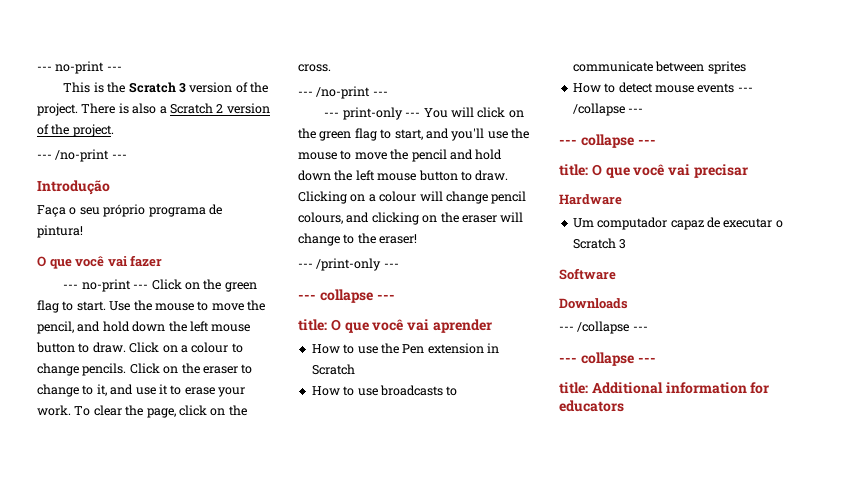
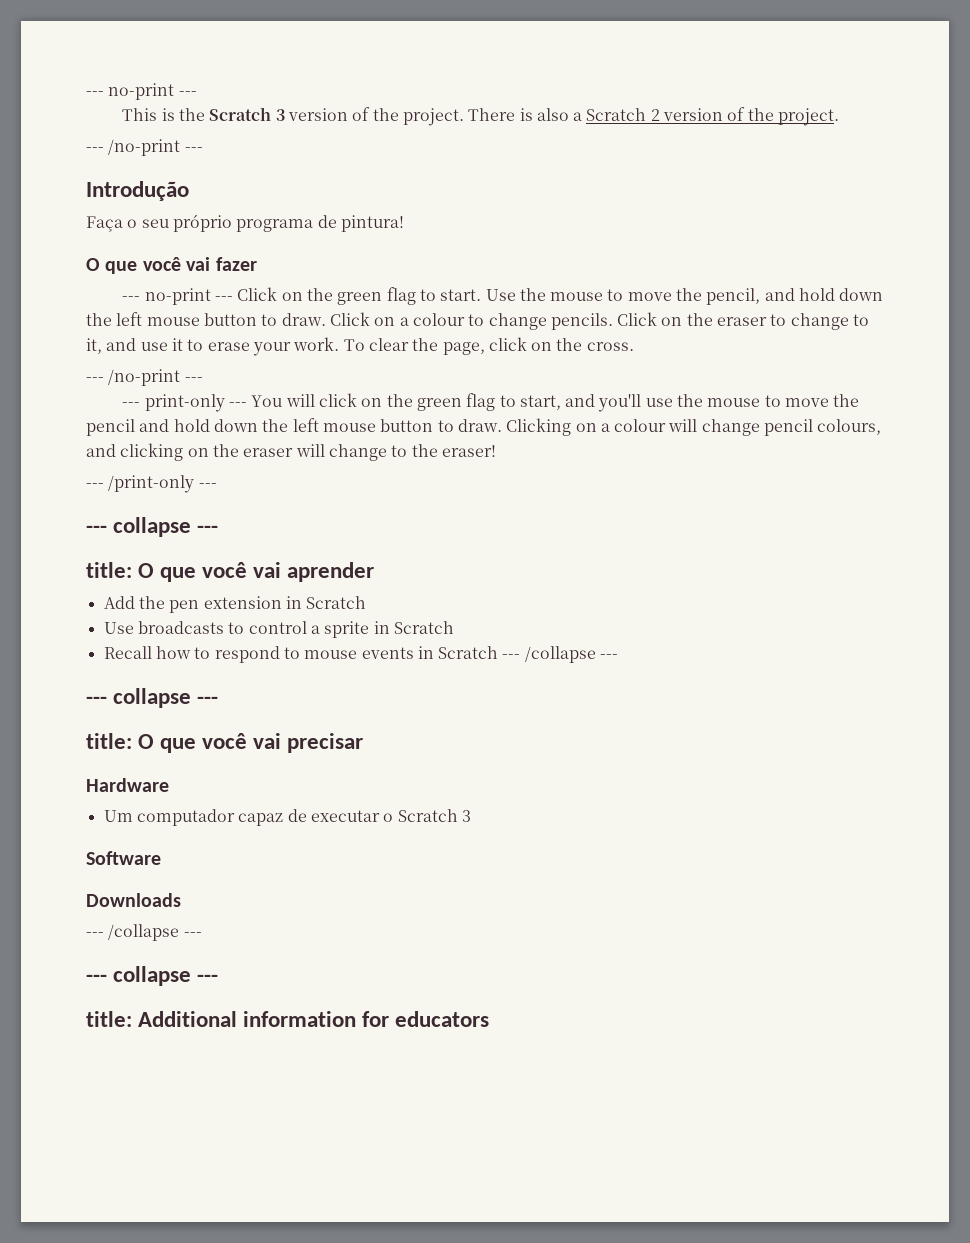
- How to use the Pen extension in Scratch
- How to use broadcasts to communicate between sprites
- How to detect mouse events --- /collapse ---
+ Add the pen extension in Scratch
+ Use broadcasts to control a sprite in Scratch
+ Recall how to respond to mouse events in Scratch --- /collapse ---

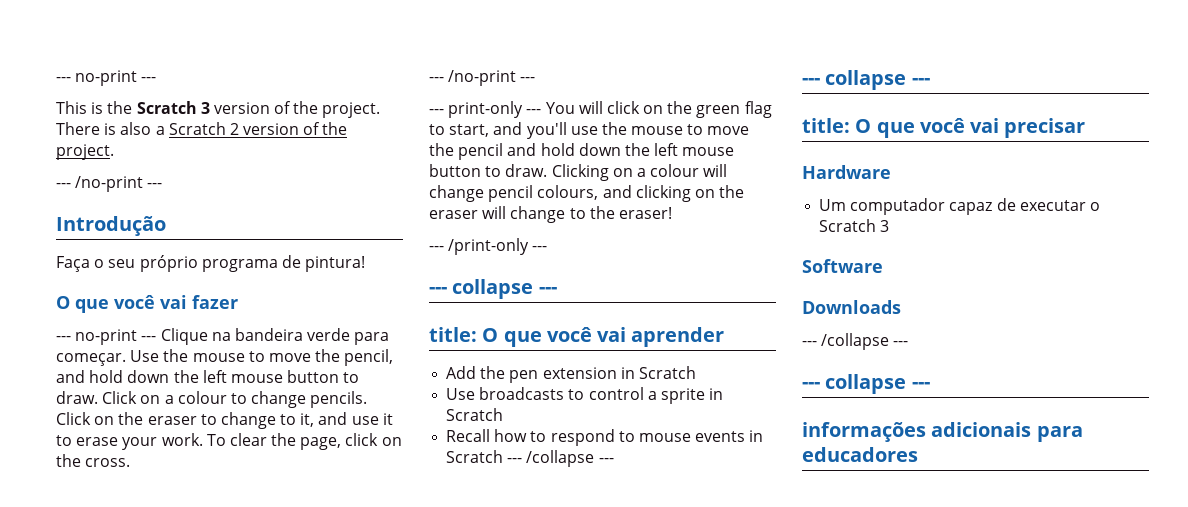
- --- no-print --- Click on the green flag to start.
+ --- no-print --- Clique na bandeira verde para começar.
- title: Additional information for educators
+ informações adicionais para educadores

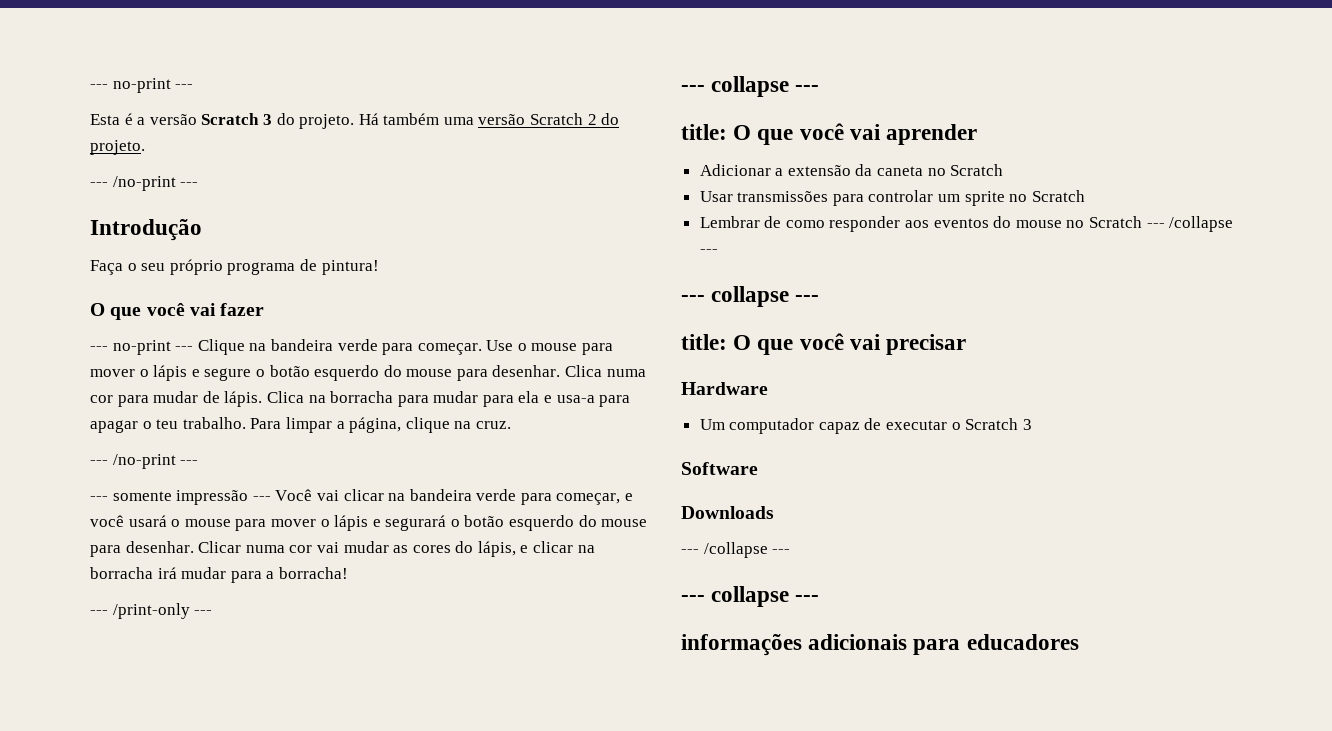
- This is the Scratch 3 version of the project. There is also a Scratch 2 version of the project.
+ Esta é a versão Scratch 3 do projeto. Há também uma versão Scratch 2 do projeto.
- Use the mouse to move the pencil, and hold down the left mouse button to draw. Click on a colour to change pencils. Click on the eraser to change to it, and use it to erase your work. To clear the page, click on the cross.
+ Use o mouse para mover o lápis e segure o botão esquerdo do mouse para desenhar. Clica numa cor para mudar de lápis. Clica na borracha para mudar para ela e usa-a para apagar o teu trabalho. Para limpar a página, clique na cruz.
  --- /no-print ---
- --- print-only --- You will click on the green flag to start, and you'll use the mouse to move the pencil and hold down the left mouse button to draw. Clicking on a colour will change pencil colours, and clicking on the eraser will change to the eraser!
+ --- somente impressão --- Você vai clicar na bandeira verde para começar, e você usará o mouse para mover o lápis e segurará o botão esquerdo do mouse para desenhar. Clicar numa cor vai mudar as cores do lápis, e clicar na borracha irá mudar para a borracha!
- Add the pen extension in Scratch
- Use broadcasts to control a sprite in Scratch
- Recall how to respond to mouse events in Scratch --- /collapse ---
+ Adicionar a extensão da caneta no Scratch
+ Usar transmissões para controlar um sprite no Scratch
+ Lembrar de como responder aos eventos do mouse no Scratch --- /collapse ---

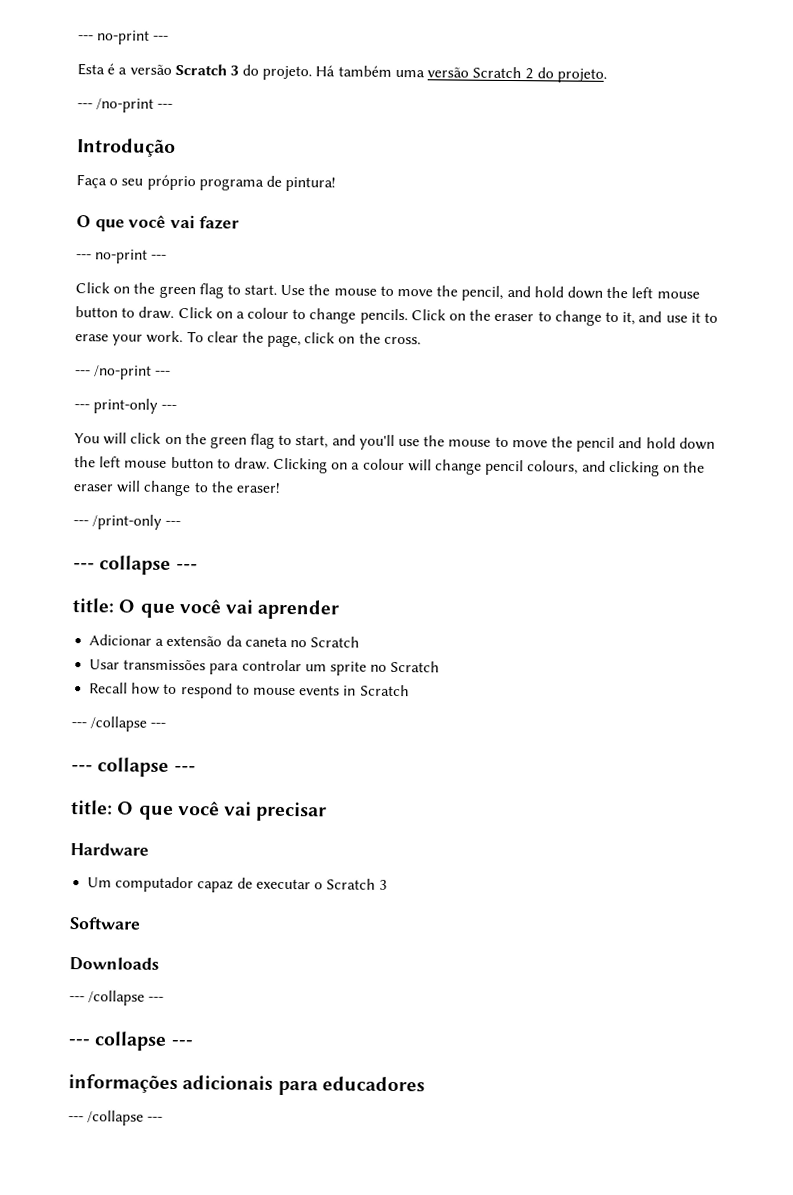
  O que você vai fazer
- --- no-print --- Clique na bandeira verde para começar. Use o mouse para mover o lápis e segure o botão esquerdo do mouse para desenhar. Clica numa cor para mudar de lápis. Clica na borracha para mudar para ela e usa-a para apagar o teu trabalho. Para limpar a página, clique na cruz.
+ --- no-print ---
+ Click on the green flag to start. Use the mouse to move the pencil, and hold down the left mouse button to draw. Click on a colour to change pencils. Click on the eraser to change to it, and use it to erase your work. To clear the page, click on the cross.
- --- somente impressão --- Você vai clicar na bandeira verde para começar, e você usará o mouse para mover o lápis e segurará o botão esquerdo do mouse para desenhar. Clicar numa cor vai mudar as cores do lápis, e clicar na borracha irá mudar para a borracha!
+ --- print-only ---
+ You will click on the green flag to start, and you'll use the mouse to move the pencil and hold down the left mouse button to draw. Clicking on a colour will change pencil colours, and clicking on the eraser will change to the eraser!
- Lembrar de como responder aos eventos do mouse no Scratch --- /collapse ---
+ Recall how to respond to mouse events in Scratch
+ --- /collapse ---
  informações adicionais para educadores
+ --- /collapse ---

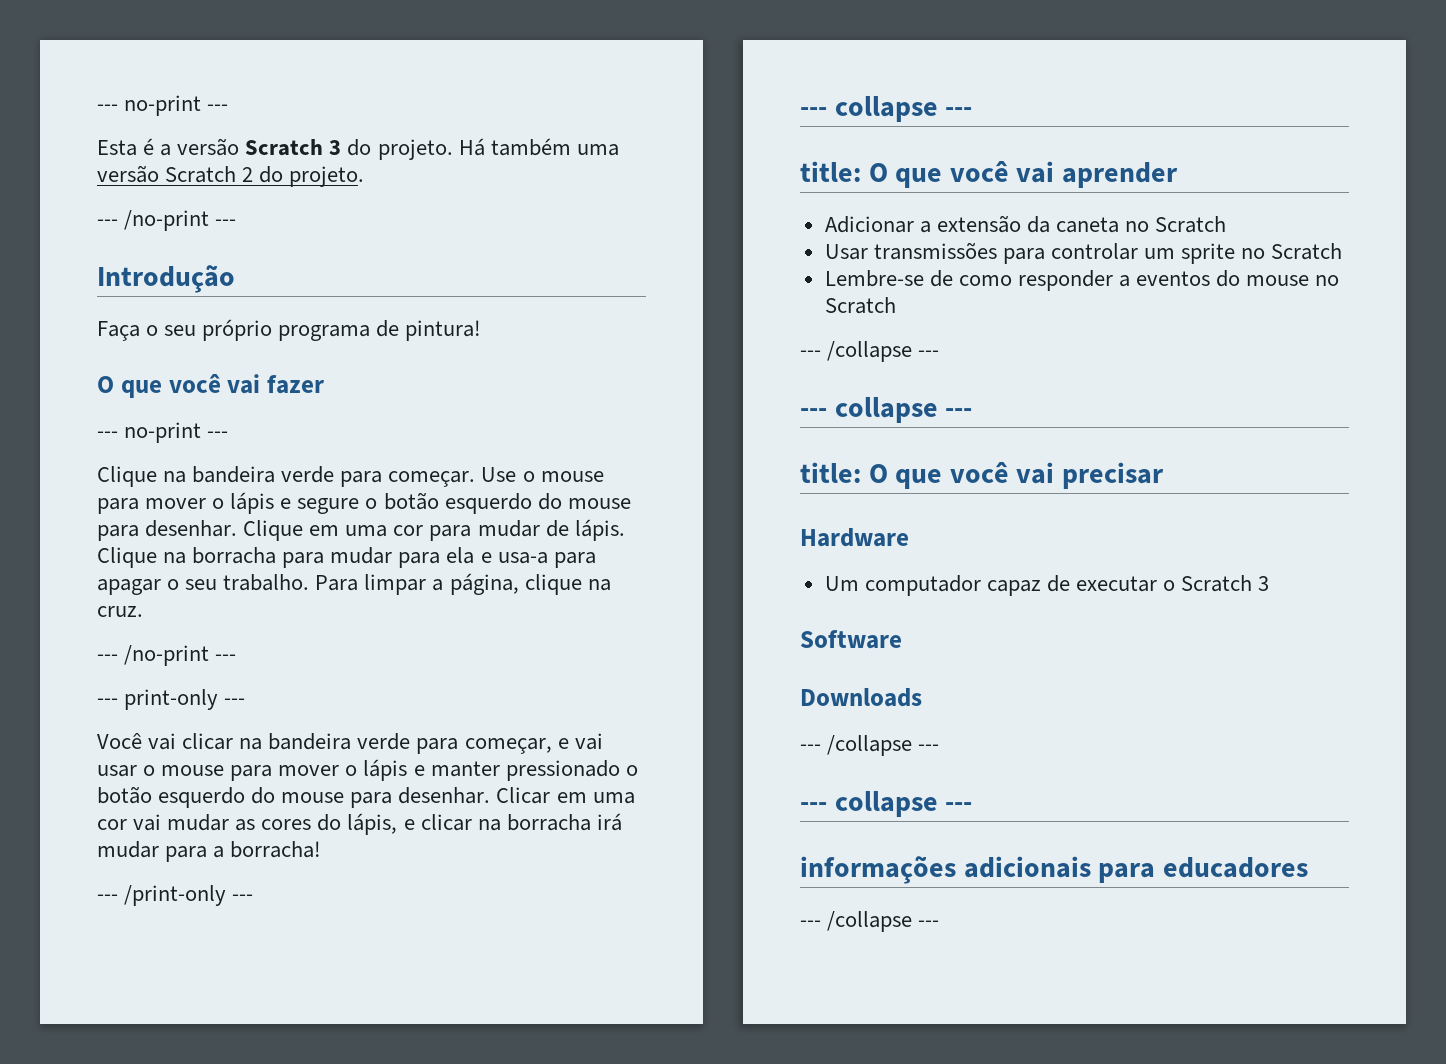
- Click on the green flag to start. Use the mouse to move the pencil, and hold down the left mouse button to draw. Click on a colour to change pencils. Click on the eraser to change to it, and use it to erase your work. To clear the page, click on the cross.
+ Clique na bandeira verde para começar. Use o mouse para mover o lápis e segure o botão esquerdo do mouse para desenhar. Clique em uma cor para mudar de lápis. Clique na borracha para mudar para ela e usa-a para apagar o seu trabalho. Para limpar a página, clique na cruz.
- You will click on the green flag to start, and you'll use the mouse to move the pencil and hold down the left mouse button to draw. Clicking on a colour will change pencil colours, and clicking on the eraser will change to the eraser!
+ Você vai clicar na bandeira verde para começar, e vai usar o mouse para mover o lápis e manter pressionado o botão esquerdo do mouse para desenhar. Clicar em uma cor vai mudar as cores do lápis, e clicar na borracha irá mudar para a borracha!
- Recall how to respond to mouse events in Scratch
+ Lembre-se de como responder a eventos do mouse no Scratch

